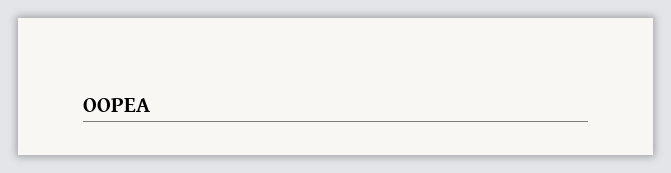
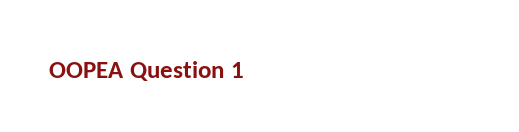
- OOPEA
+ OOPEA Question 1

